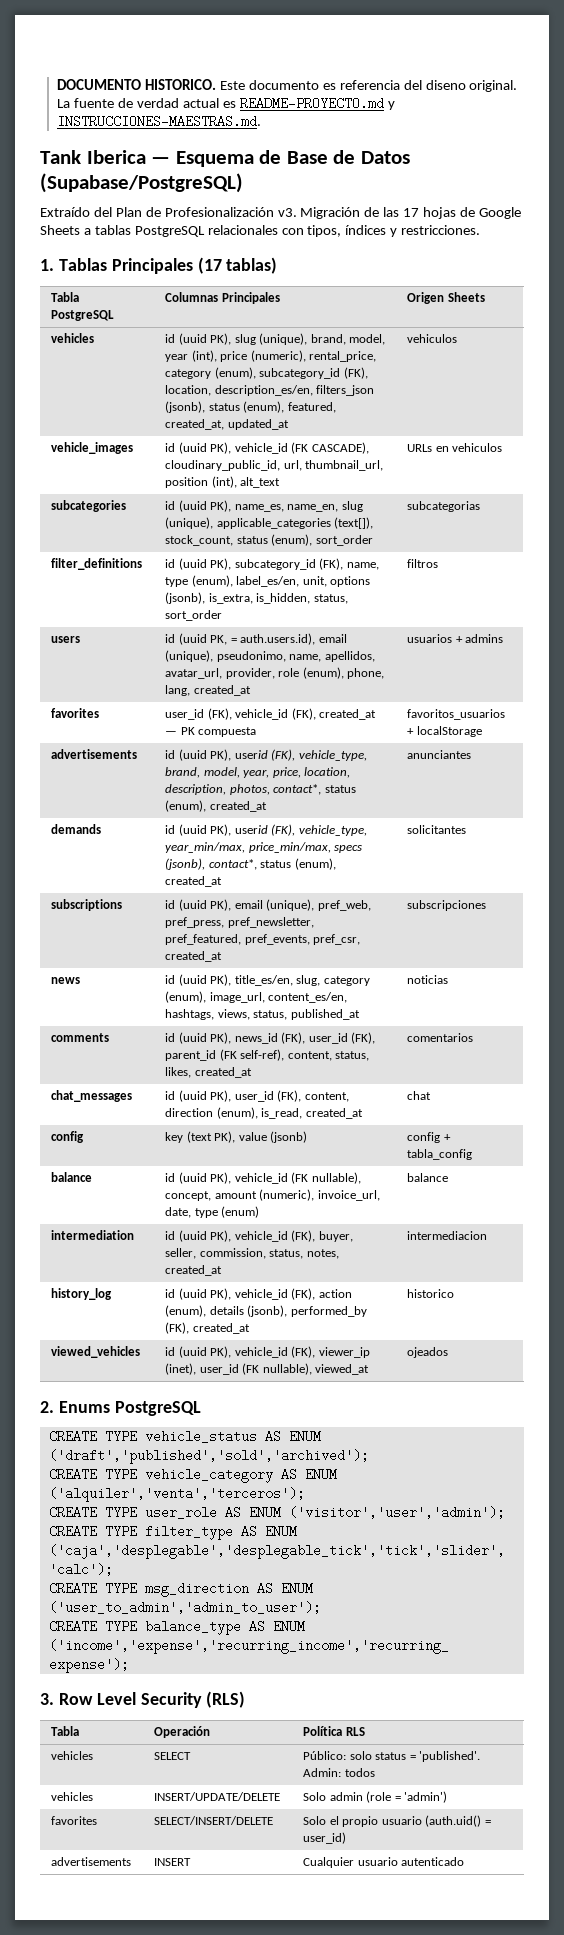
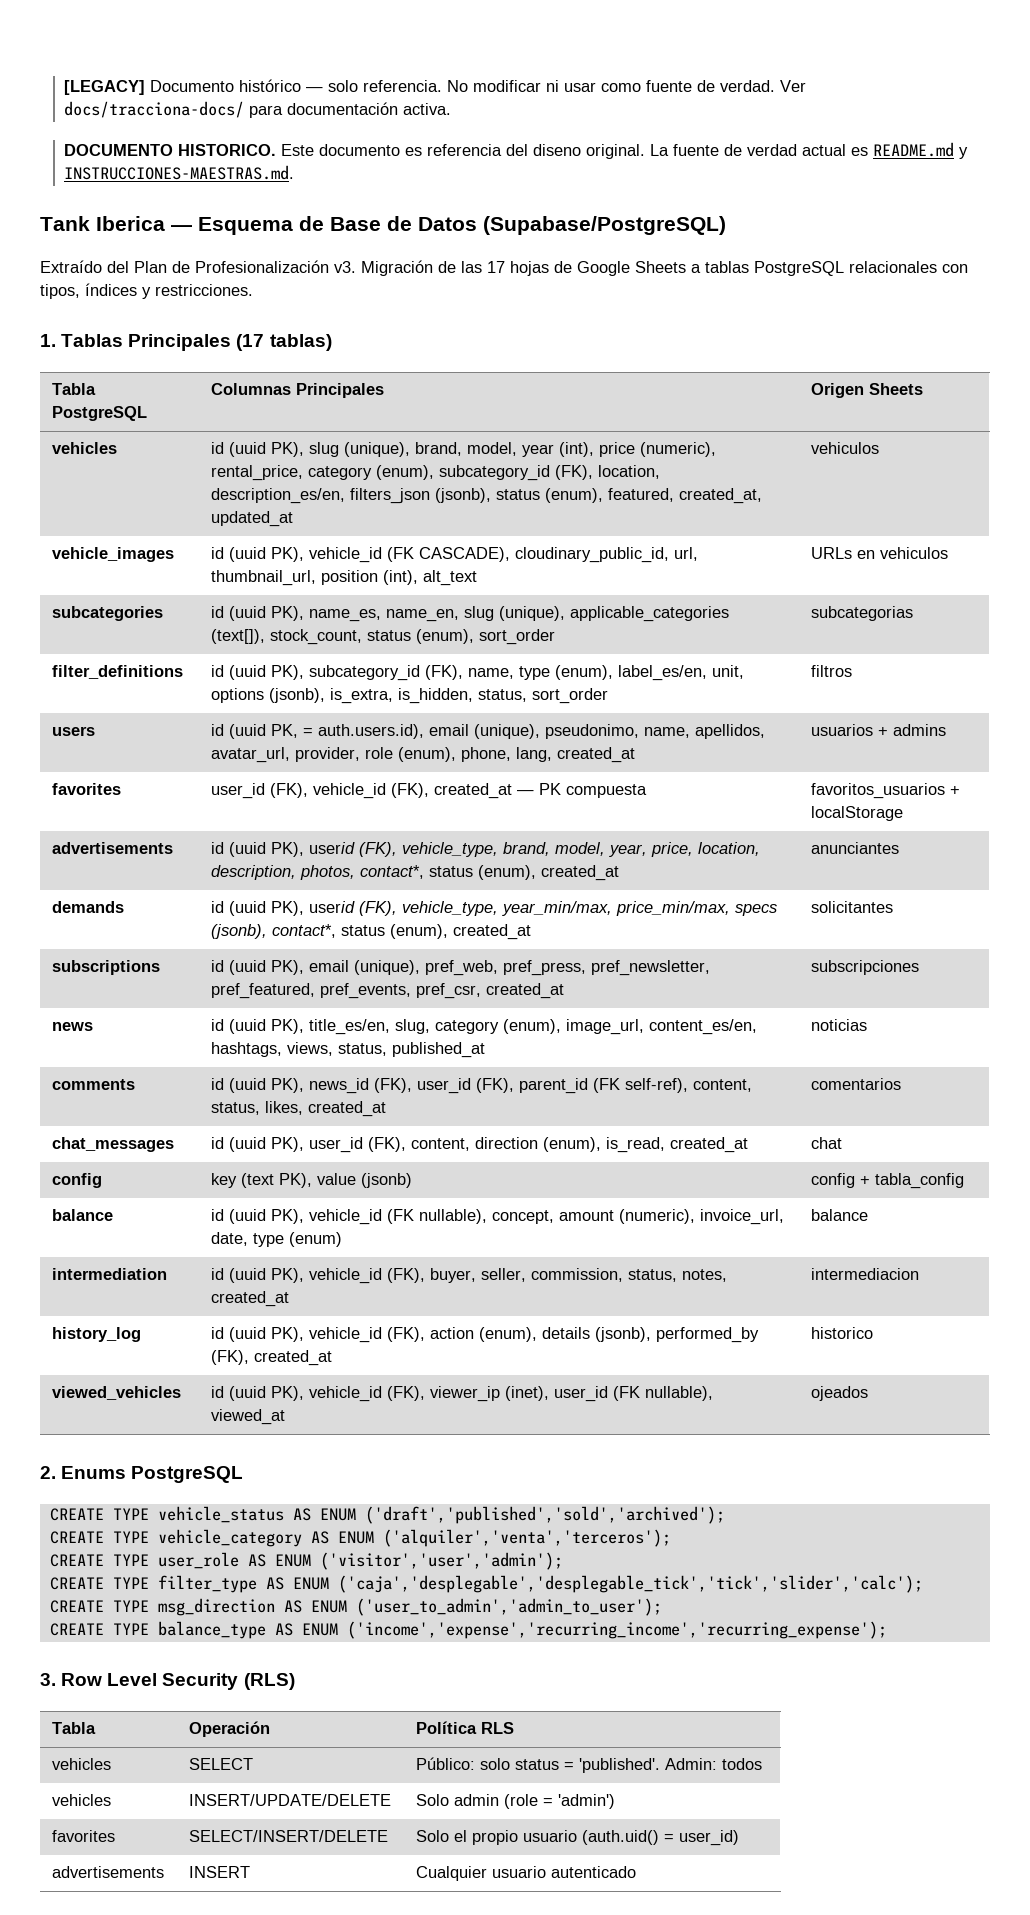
+ [LEGACY] Documento histórico — solo referencia. No modificar ni usar como fuente de verdad. Ver docs/tracciona-docs/ para documentación activa.
- La fuente de verdad actual es README-PROYECTO.md y INSTRUCCIONES-MAESTRAS.md.
+ La fuente de verdad actual es README.md y INSTRUCCIONES-MAESTRAS.md.

